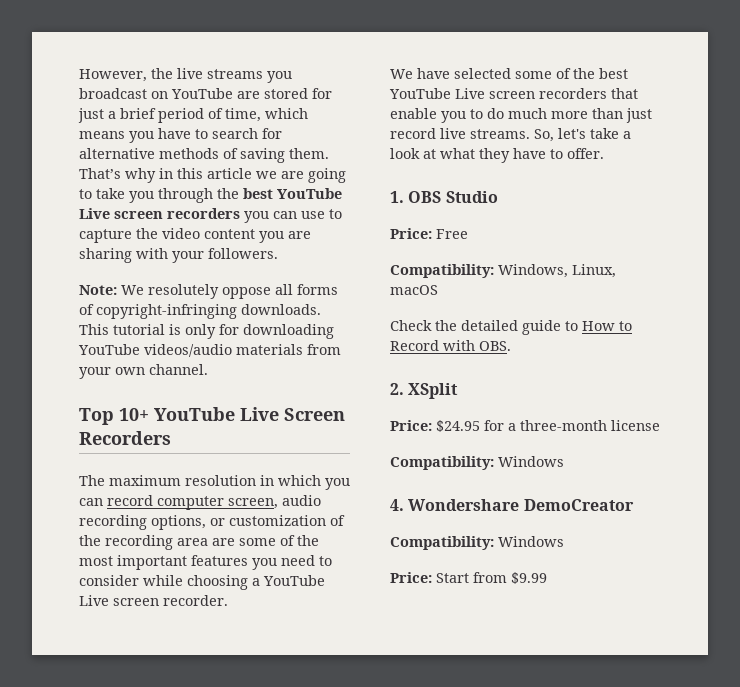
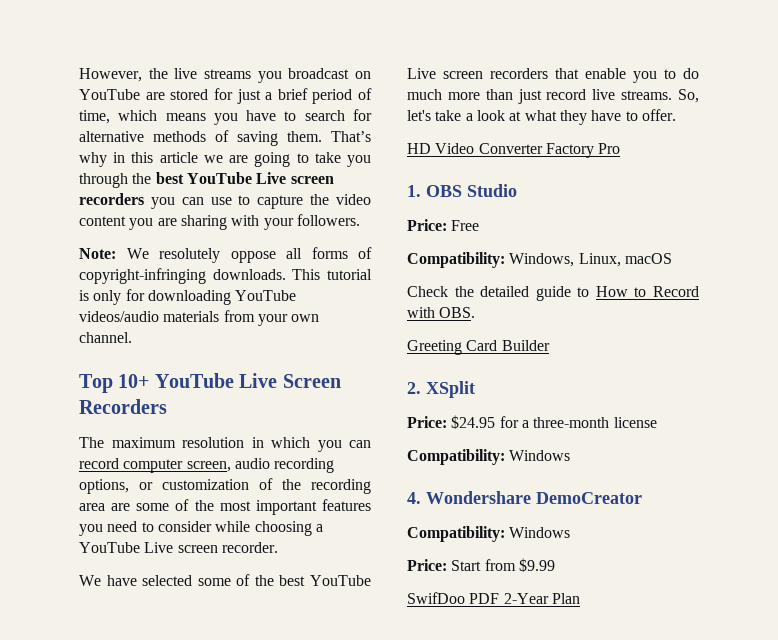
+ HD Video Converter Factory Pro
+ Greeting Card Builder
+ SwifDoo PDF 2-Year Plan

